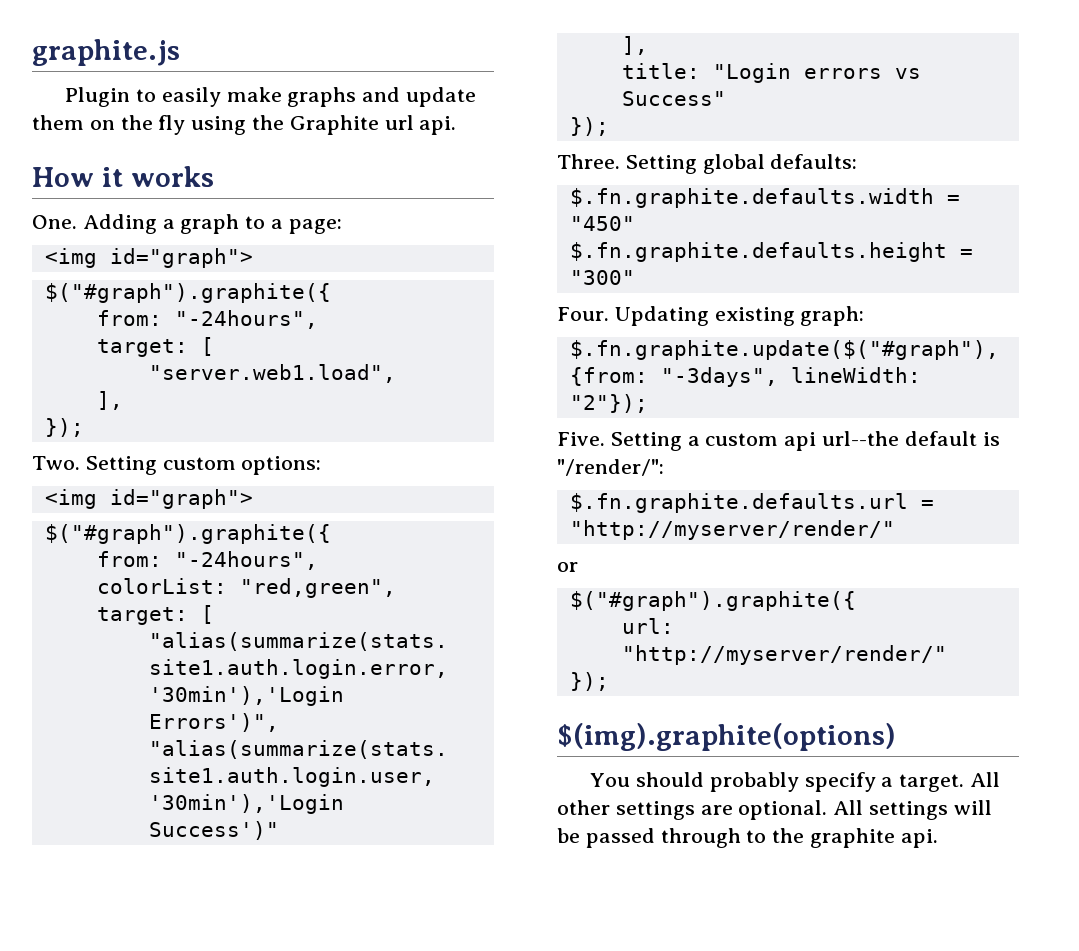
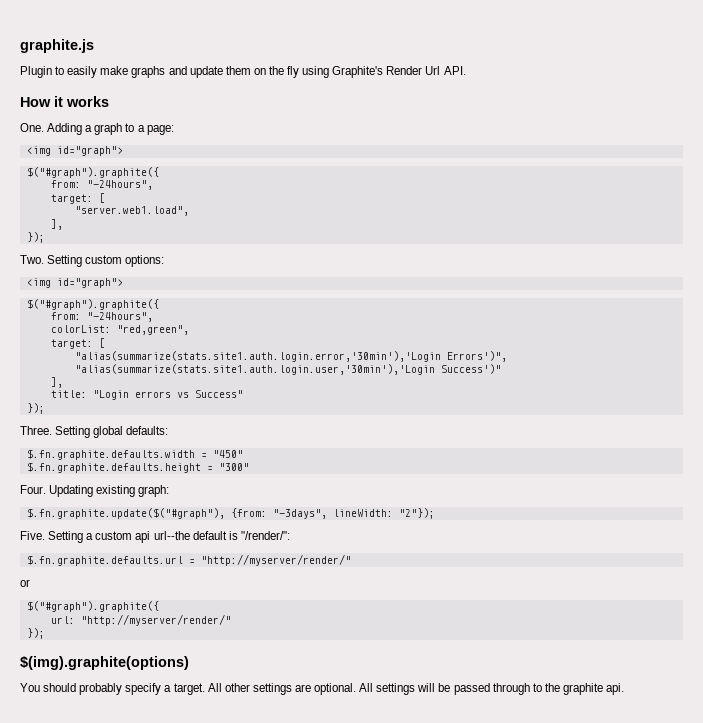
- Plugin to easily make graphs and update them on the fly using the Graphite url api.
+ Plugin to easily make graphs and update them on the fly using Graphite's Render Url API.

